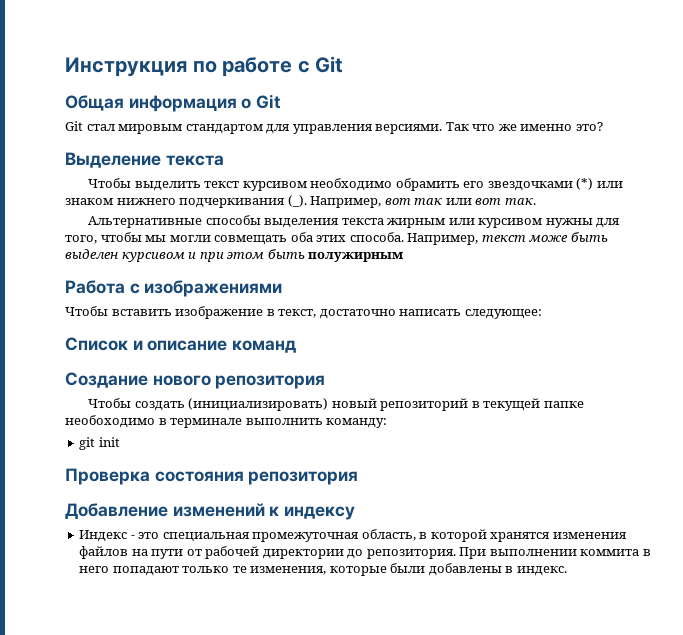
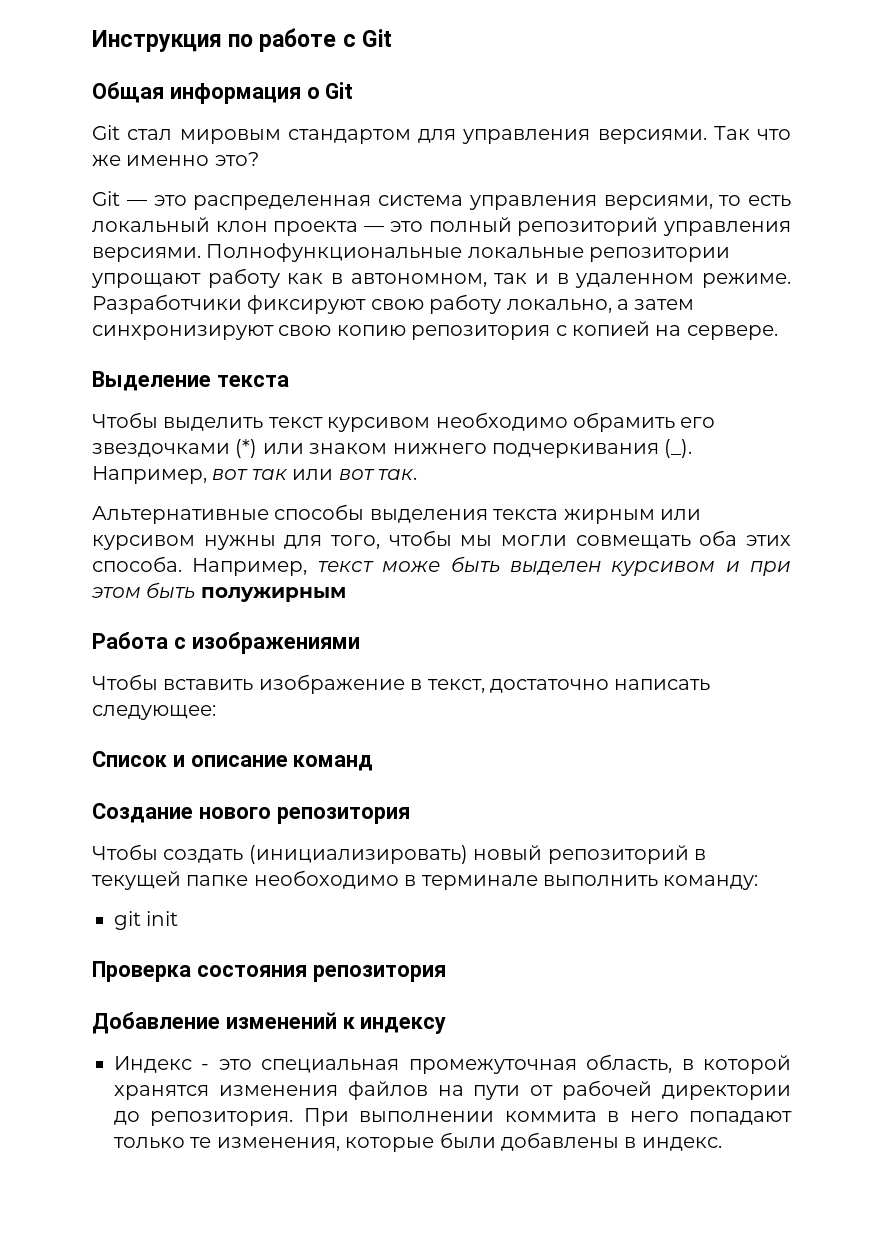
+ Git — это распределенная система управления версиями, то есть локальный клон проекта — это полный репозиторий управления версиями. Полнофункциональные локальные репозитории упрощают работу как в автономном, так и в удаленном режиме. Разработчики фиксируют свою работу локально, а затем синхронизируют свою копию репозитория с копией на сервере.

